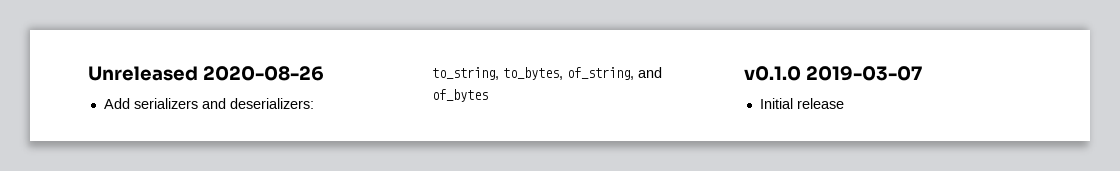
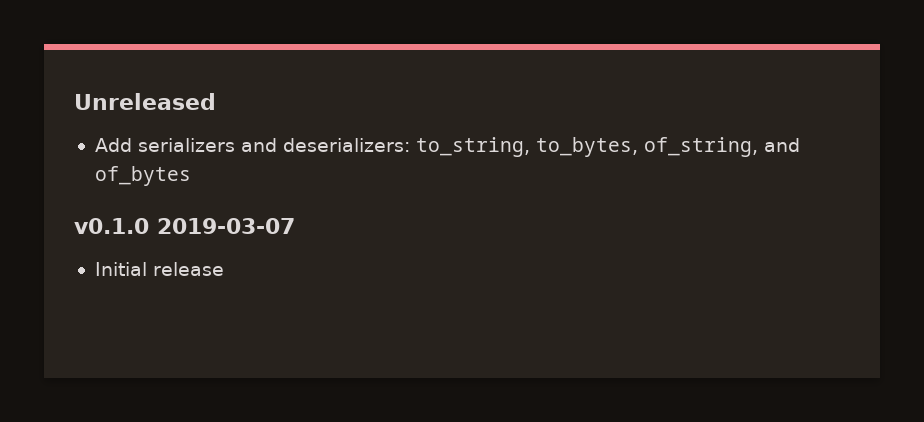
- Unreleased 2020-08-26
+ Unreleased

